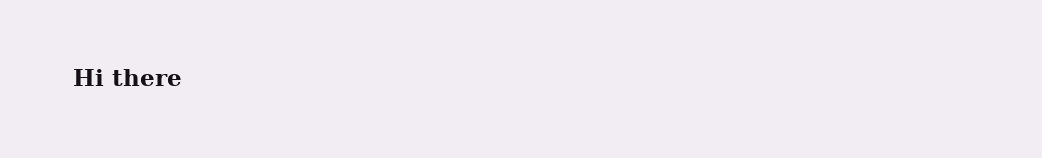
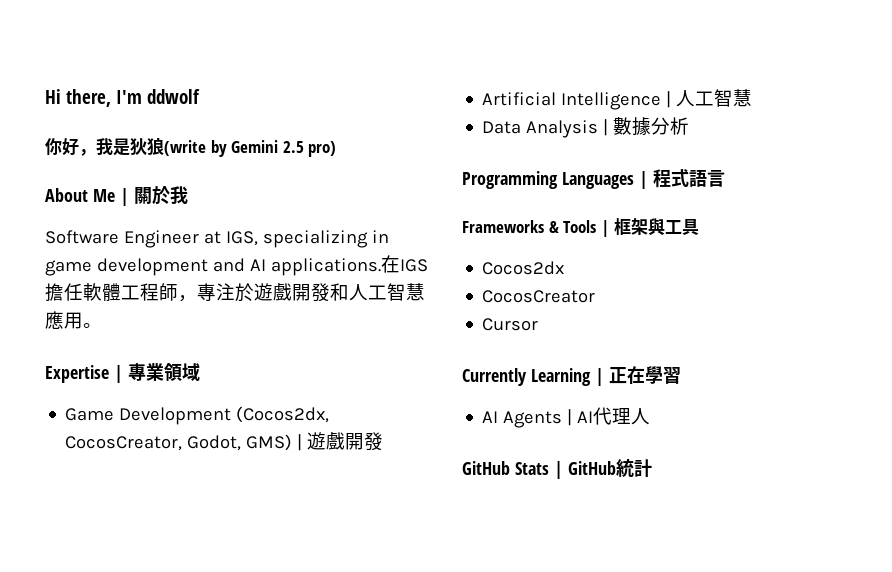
- Hi there
+ Hi there, I'm ddwolf
+ 你好，我是狄狼(write by Gemini 2.5 pro)
+ About Me | 關於我
+ Software Engineer at IGS, specializing in game development and AI applications.在IGS擔任軟體工程師，專注於遊戲開發和人工智慧應用。
+ Expertise | 專業領域
+ Game Development (Cocos2dx, CocosCreator, Godot, GMS) | 遊戲開發
+ Artificial Intelligence | 人工智慧
+ Data Analysis | 數據分析
+ Programming Languages | 程式語言
+ Frameworks & Tools | 框架與工具
+ Cocos2dx
+ CocosCreator
+ Cursor
+ Currently Learning | 正在學習
+ AI Agents | AI代理人
+ GitHub Stats | GitHub統計

